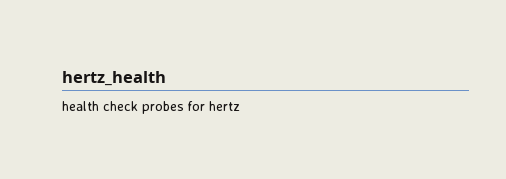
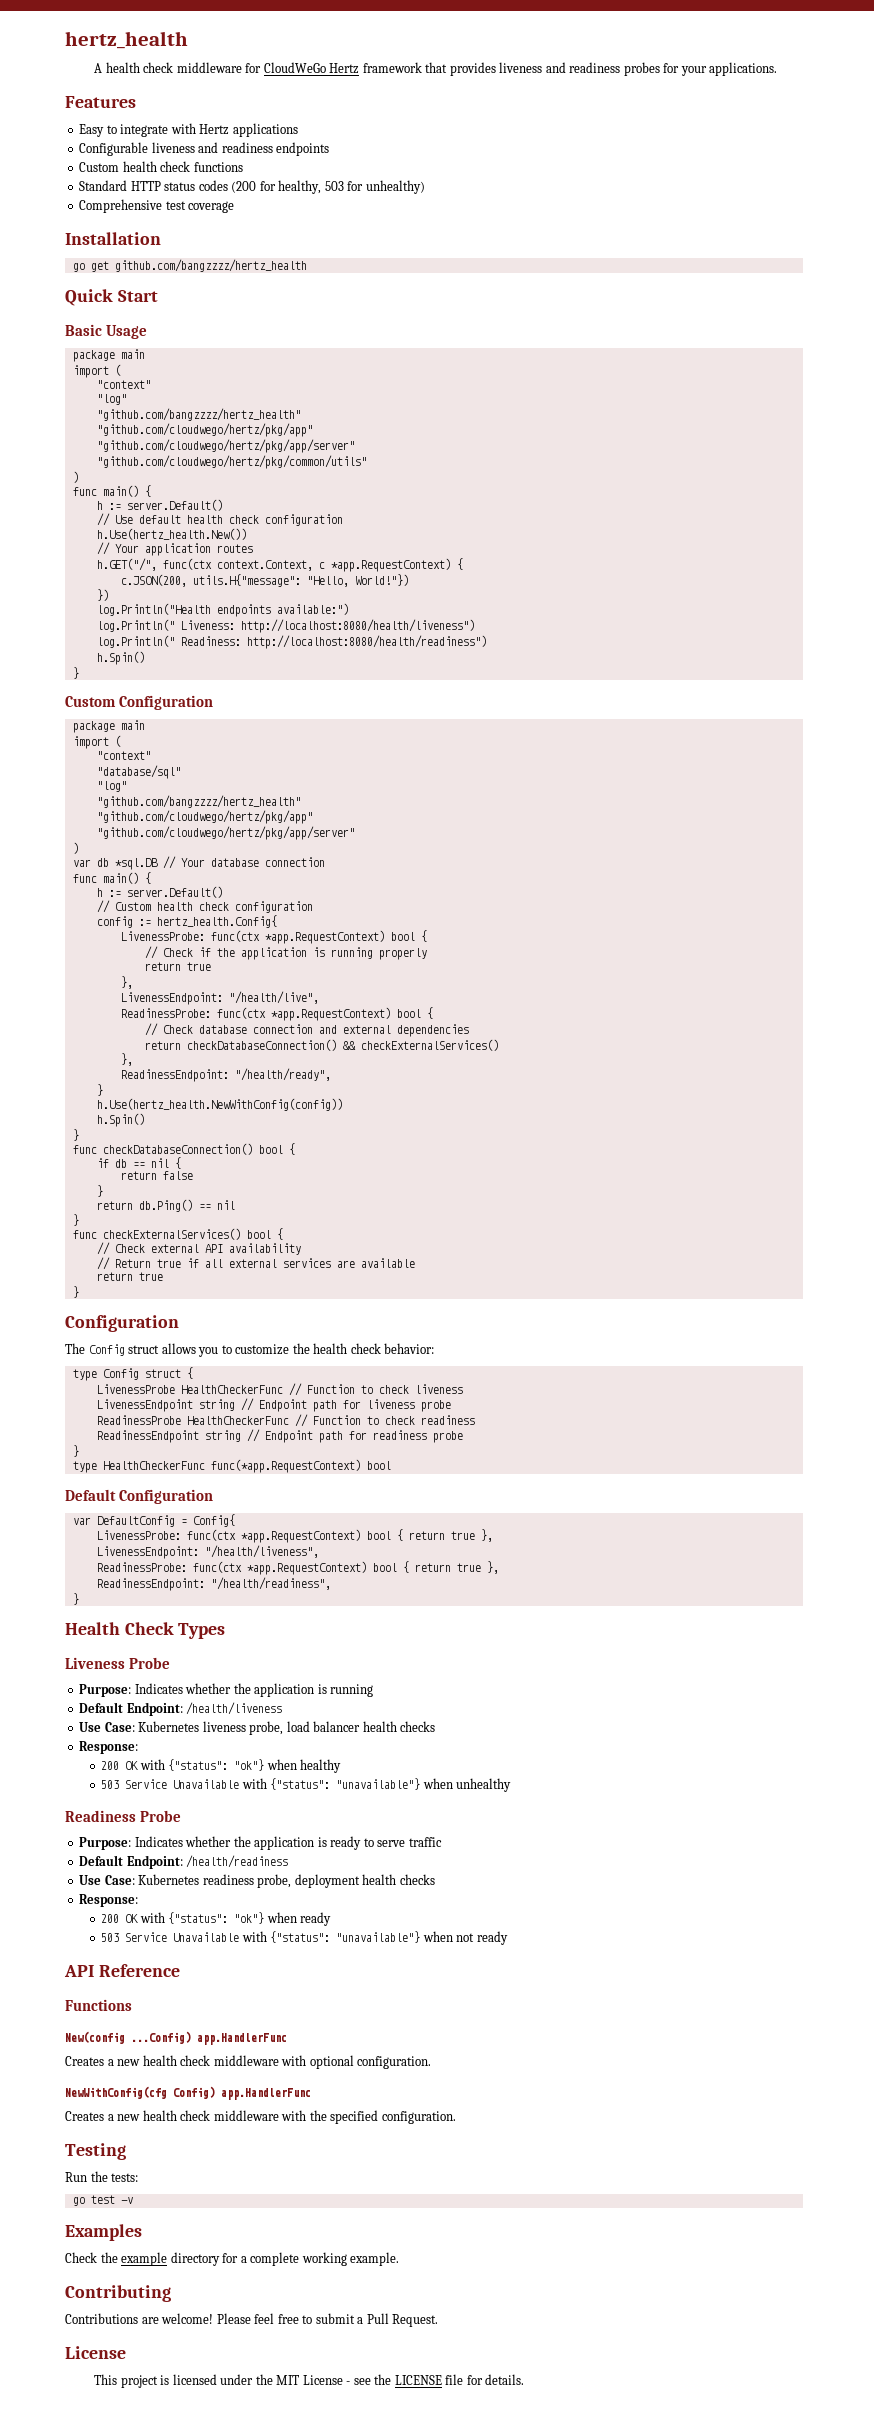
- health check probes for hertz
+ A health check middleware for CloudWeGo Hertz framework that provides liveness and readiness probes for your applications.
+ Features
+ Easy to integrate with Hertz applications
+ Configurable liveness and readiness endpoints
+ Custom health check functions
+ Standard HTTP status codes (200 for healthy, 503 for unhealthy)
+ Comprehensive test coverage
+ Installation
+ go get github.com/bangzzzz/hertz_health
+ Quick Start
+ Basic Usage
+ package main
+ import (
+ "context"
+ "log"
+ "github.com/bangzzzz/hertz_health"
+ "github.com/cloudwego/hertz/pkg/app"
+ "github.com/cloudwego/hertz/pkg/app/server"
+ "github.com/cloudwego/hertz/pkg/common/utils"
+ )
+ func main() {
+ h := server.Default()
+ // Use default health check configuration
+ h.Use(hertz_health.New())
+ // Your application routes
+ h.GET("/", func(ctx context.Context, c *app.RequestContext) {
+ c.JSON(200, utils.H{"message": "Hello, World!"})
+ })
+ log.Println("Health endpoints available:")
+ log.Println(" Liveness: http://localhost:8080/health/liveness")
+ log.Println(" Readiness: http://localhost:8080/health/readiness")
+ h.Spin()
+ }
+ Custom Configuration
+ package main
+ import (
+ "context"
+ "database/sql"
+ "log"
+ "github.com/bangzzzz/hertz_health"
+ "github.com/cloudwego/hertz/pkg/app"
+ "github.com/cloudwego/hertz/pkg/app/server"
+ )
+ var db *sql.DB // Your database connection
+ func main() {
+ h := server.Default()
+ // Custom health check configuration
+ config := hertz_health.Config{
+ LivenessProbe: func(ctx *app.RequestContext) bool {
+ // Check if the application is running properly
+ return true
+ },
+ LivenessEndpoint: "/health/live",
+ ReadinessProbe: func(ctx *app.RequestContext) bool {
+ // Check database connection and external dependencies
+ return checkDatabaseConnection() && checkExternalServices()
+ },
+ ReadinessEndpoint: "/health/ready",
+ }
+ h.Use(hertz_health.NewWithConfig(config))
+ h.Spin()
+ }
+ func checkDatabaseConnection() bool {
+ if db == nil {
+ return false
+ }
+ return db.Ping() == nil
+ }
+ func checkExternalServices() bool {
+ // Check external API availability
+ // Return true if all external services are available
+ return true
+ }
+ Configuration
+ The Config struct allows you to customize the health check behavior:
+ type Config struct {
+ LivenessProbe HealthCheckerFunc // Function to check liveness
+ LivenessEndpoint string // Endpoint path for liveness probe
+ ReadinessProbe HealthCheckerFunc // Function to check readiness
+ ReadinessEndpoint string // Endpoint path for readiness probe
+ }
+ type HealthCheckerFunc func(*app.RequestContext) bool
+ Default Configuration
+ var DefaultConfig = Config{
+ LivenessProbe: func(ctx *app.RequestContext) bool { return true },
+ LivenessEndpoint: "/health/liveness",
+ ReadinessProbe: func(ctx *app.RequestContext) bool { return true },
+ ReadinessEndpoint: "/health/readiness",
+ }
+ Health Check Types
+ Liveness Probe
+ Purpose: Indicates whether the application is running
+ Default Endpoint: /health/liveness
+ Use Case: Kubernetes liveness probe, load balancer health checks
+ Response:
+ 200 OK with {"status": "ok"} when healthy
+ 503 Service Unavailable with {"status": "unavailable"} when unhealthy
+ Readiness Probe
+ Purpose: Indicates whether the application is ready to serve traffic
+ Default Endpoint: /health/readiness
+ Use Case: Kubernetes readiness probe, deployment health checks
+ Response:
+ 200 OK with {"status": "ok"} when ready
+ 503 Service Unavailable with {"status": "unavailable"} when not ready
+ API Reference
+ Functions
+ New(config ...Config) app.HandlerFunc
+ Creates a new health check middleware with optional configuration.
+ NewWithConfig(cfg Config) app.HandlerFunc
+ Creates a new health check middleware with the specified configuration.
+ Testing
+ Run the tests:
+ go test -v
+ Examples
+ Check the example directory for a complete working example.
+ Contributing
+ Contributions are welcome! Please feel free to submit a Pull Request.
+ License
+ This project is licensed under the MIT License - see the LICENSE file for details.

